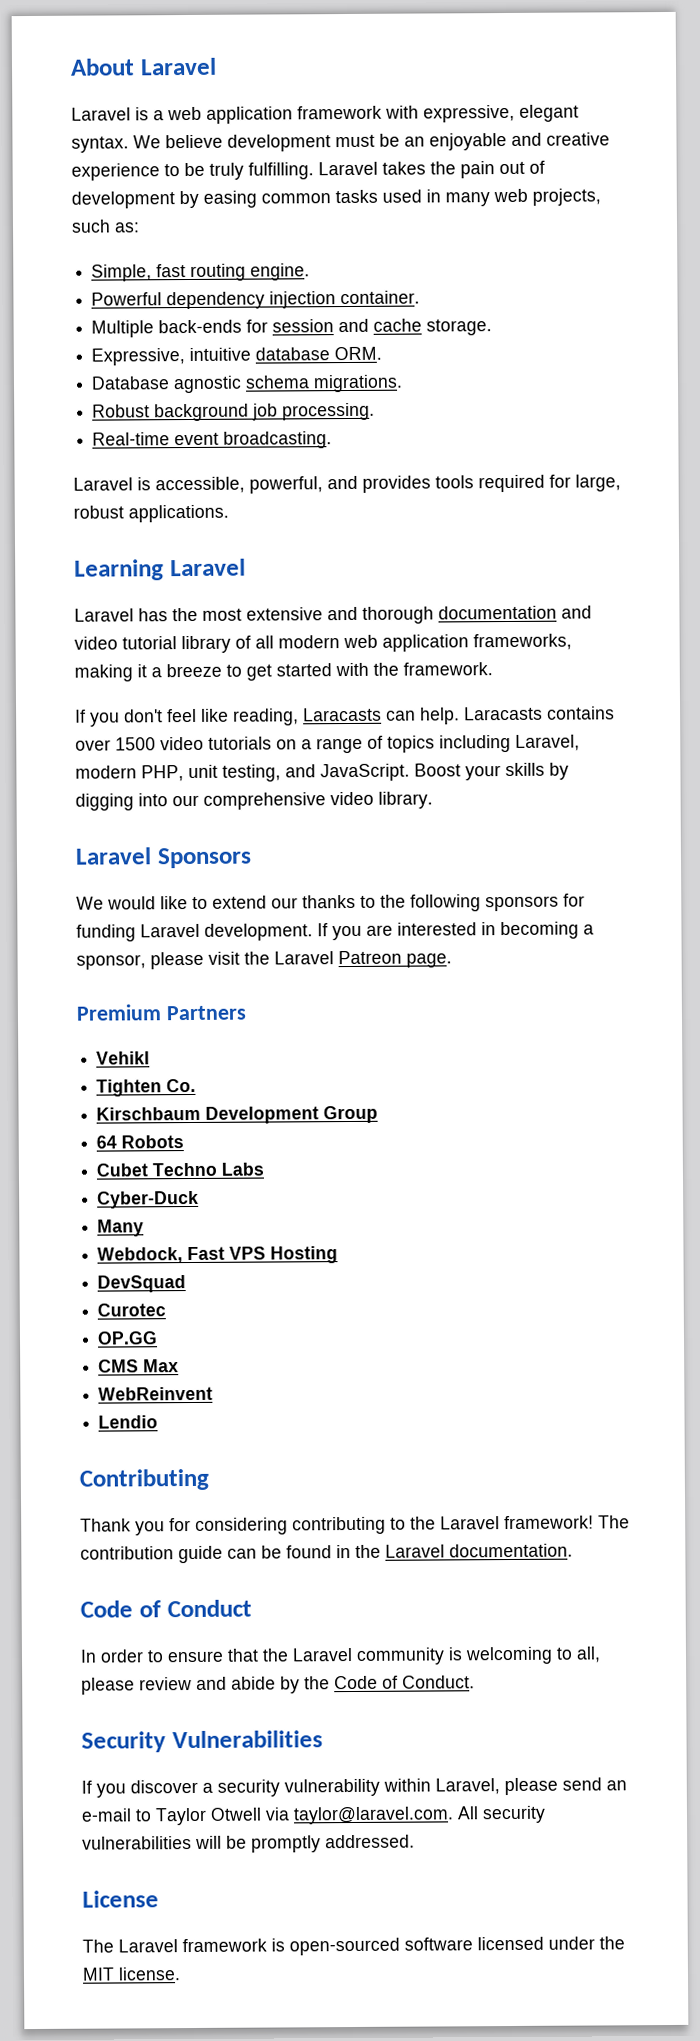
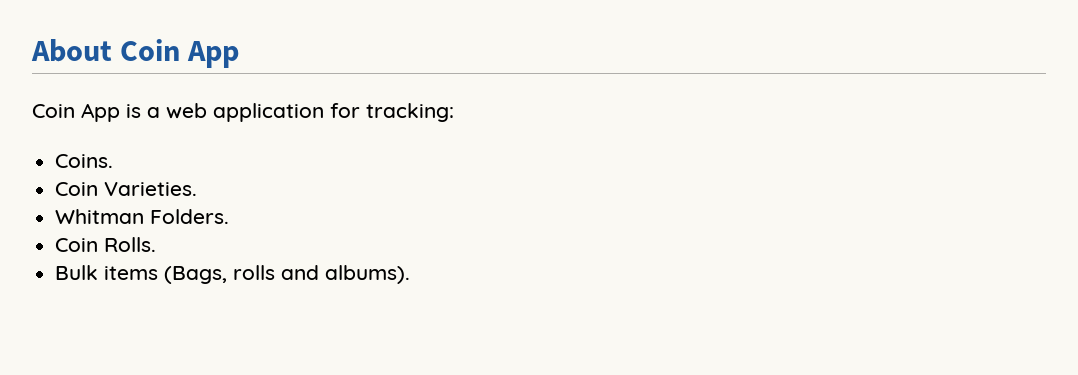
- About Laravel
- Laravel is a web application framework with expressive, elegant syntax. We believe development must be an enjoyable and creative experience to be truly fulfilling. Laravel takes the pain out of development by easing common tasks used in many web projects, such as:
- Simple, fast routing engine.
- Powerful dependency injection container.
- Multiple back-ends for session and cache storage.
- Expressive, intuitive database ORM.
- Database agnostic schema migrations.
- Robust background job processing.
- Real-time event broadcasting.
- Laravel is accessible, powerful, and provides tools required for large, robust applications.
- Learning Laravel
- Laravel has the most extensive and thorough documentation and video tutorial library of all modern web application frameworks, making it a breeze to get started with the framework.
- If you don't feel like reading, Laracasts can help. Laracasts contains over 1500 video tutorials on a range of topics including Laravel, modern PHP, unit testing, and JavaScript. Boost your skills by digging into our comprehensive video library.
- Laravel Sponsors
- We would like to extend our thanks to the following sponsors for funding Laravel development. If you are interested in becoming a sponsor, please visit the Laravel Patreon page.
- Premium Partners
- Vehikl
- Tighten Co.
- Kirschbaum Development Group
- 64 Robots
- Cubet Techno Labs
- Cyber-Duck
- Many
- Webdock, Fast VPS Hosting
- DevSquad
- Curotec
- OP.GG
- CMS Max
- WebReinvent
- Lendio
- Contributing
- Thank you for considering contributing to the Laravel framework! The contribution guide can be found in the Laravel documentation.
- Code of Conduct
- In order to ensure that the Laravel community is welcoming to all, please review and abide by the Code of Conduct.
- Security Vulnerabilities
- If you discover a security vulnerability within Laravel, please send an e-mail to Taylor Otwell via taylor@laravel.com. All security vulnerabilities will be promptly addressed.
- License
- The Laravel framework is open-sourced software licensed under the MIT license.
+ About Coin App
+ Coin App is a web application for tracking:
+ Coins.
+ Coin Varieties.
+ Whitman Folders.
+ Coin Rolls.
+ Bulk items (Bags, rolls and albums).

